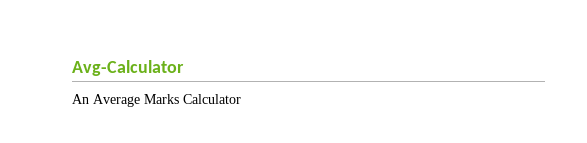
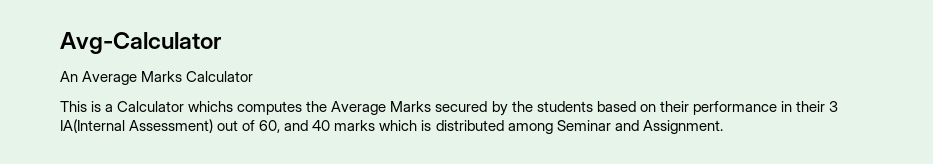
+ This is a Calculator whichs computes the Average Marks secured by the students based on their performance in their 3 IA(Internal Assessment) out of 60, and 40 marks which is distributed among Seminar and Assignment.

